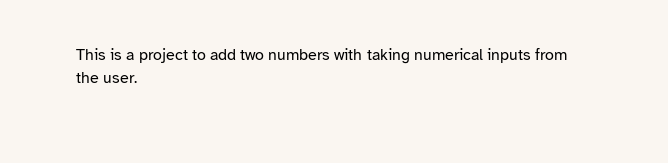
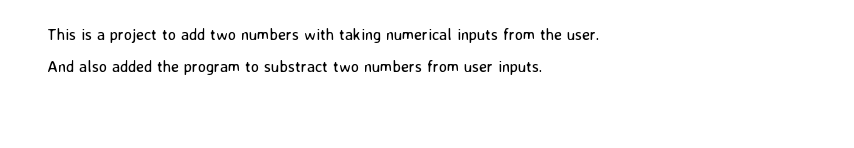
+ And also added the program to substract two numbers from user inputs.

